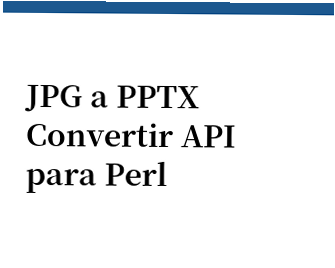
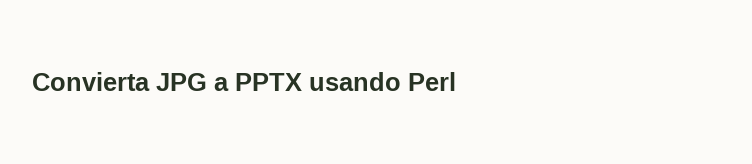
- JPG a PPTX Convertir API para Perl
+ Convierta JPG a PPTX usando Perl

